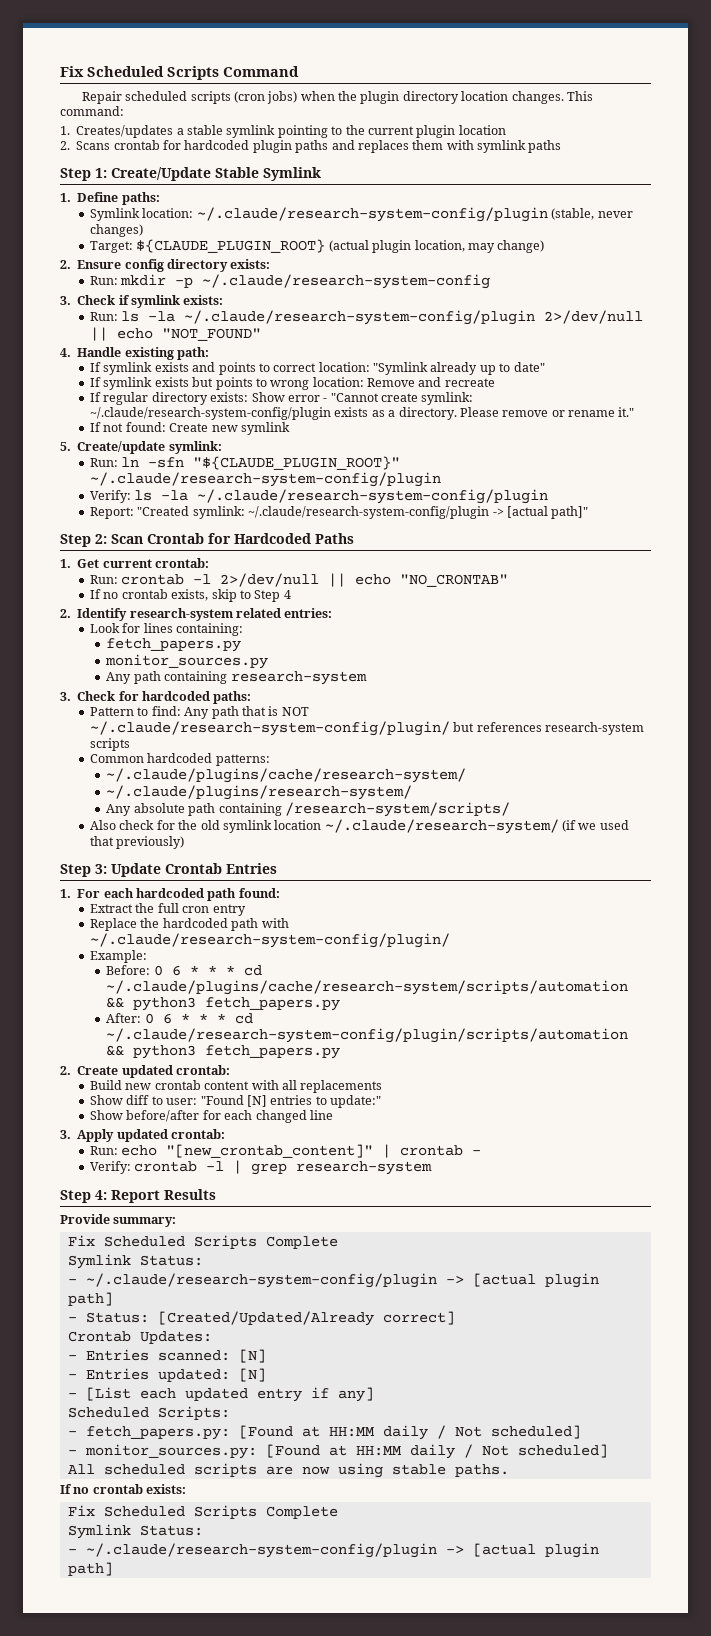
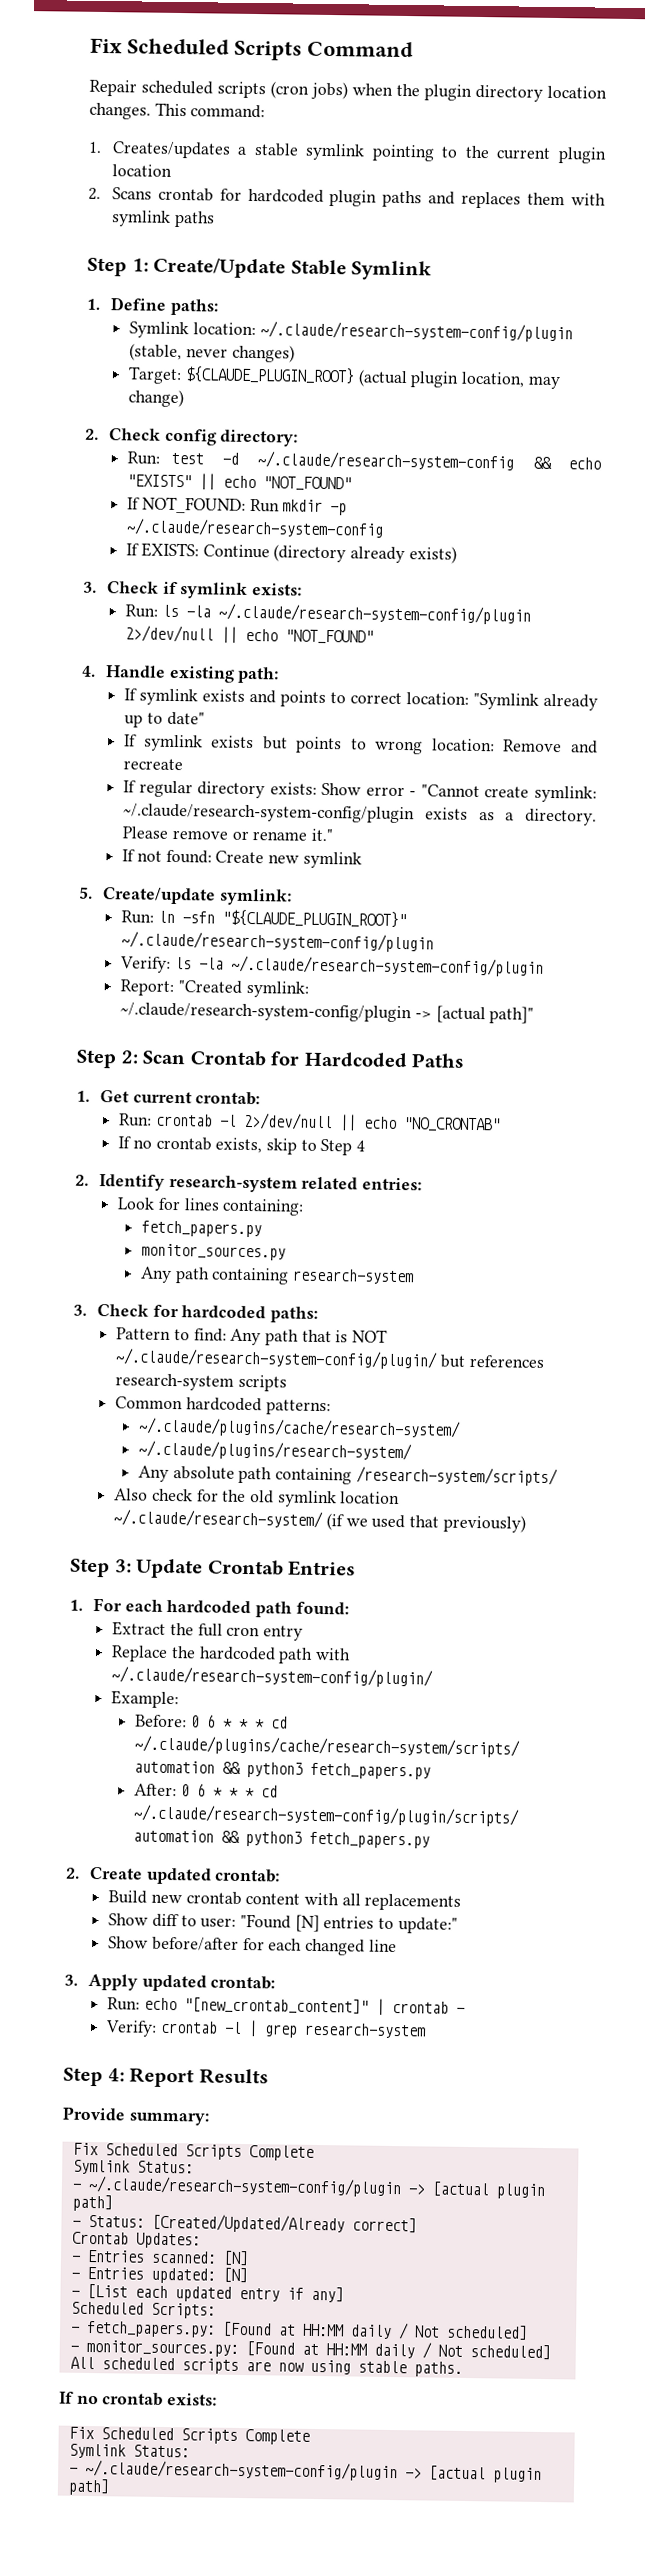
- 2. Ensure config directory exists:
- Run: mkdir -p ~/.claude/research-system-config
+ 2. Check config directory:
+ Run: test -d ~/.claude/research-system-config && echo "EXISTS" || echo "NOT_FOUND"
+ If NOT_FOUND: Run mkdir -p ~/.claude/research-system-config
+ If EXISTS: Continue (directory already exists)

